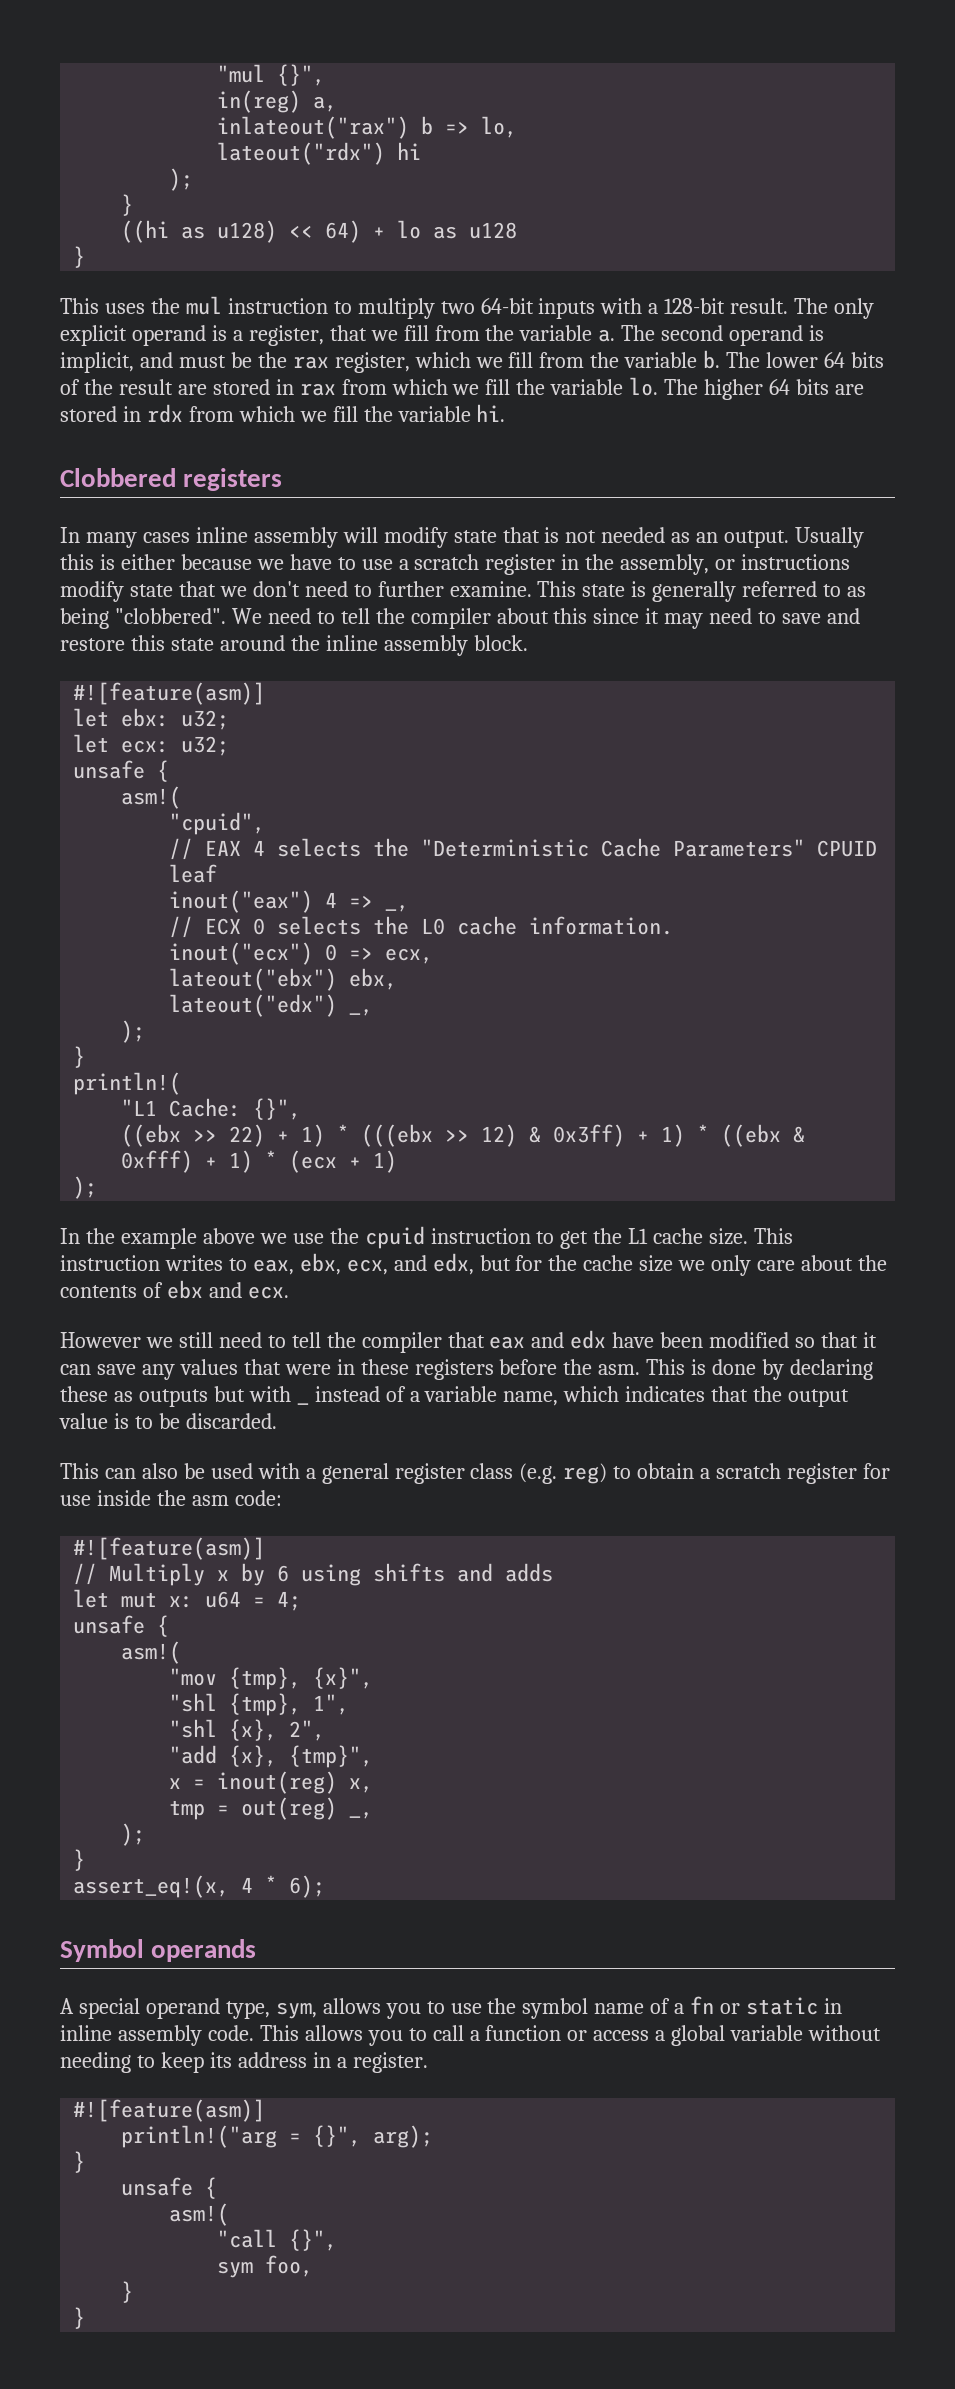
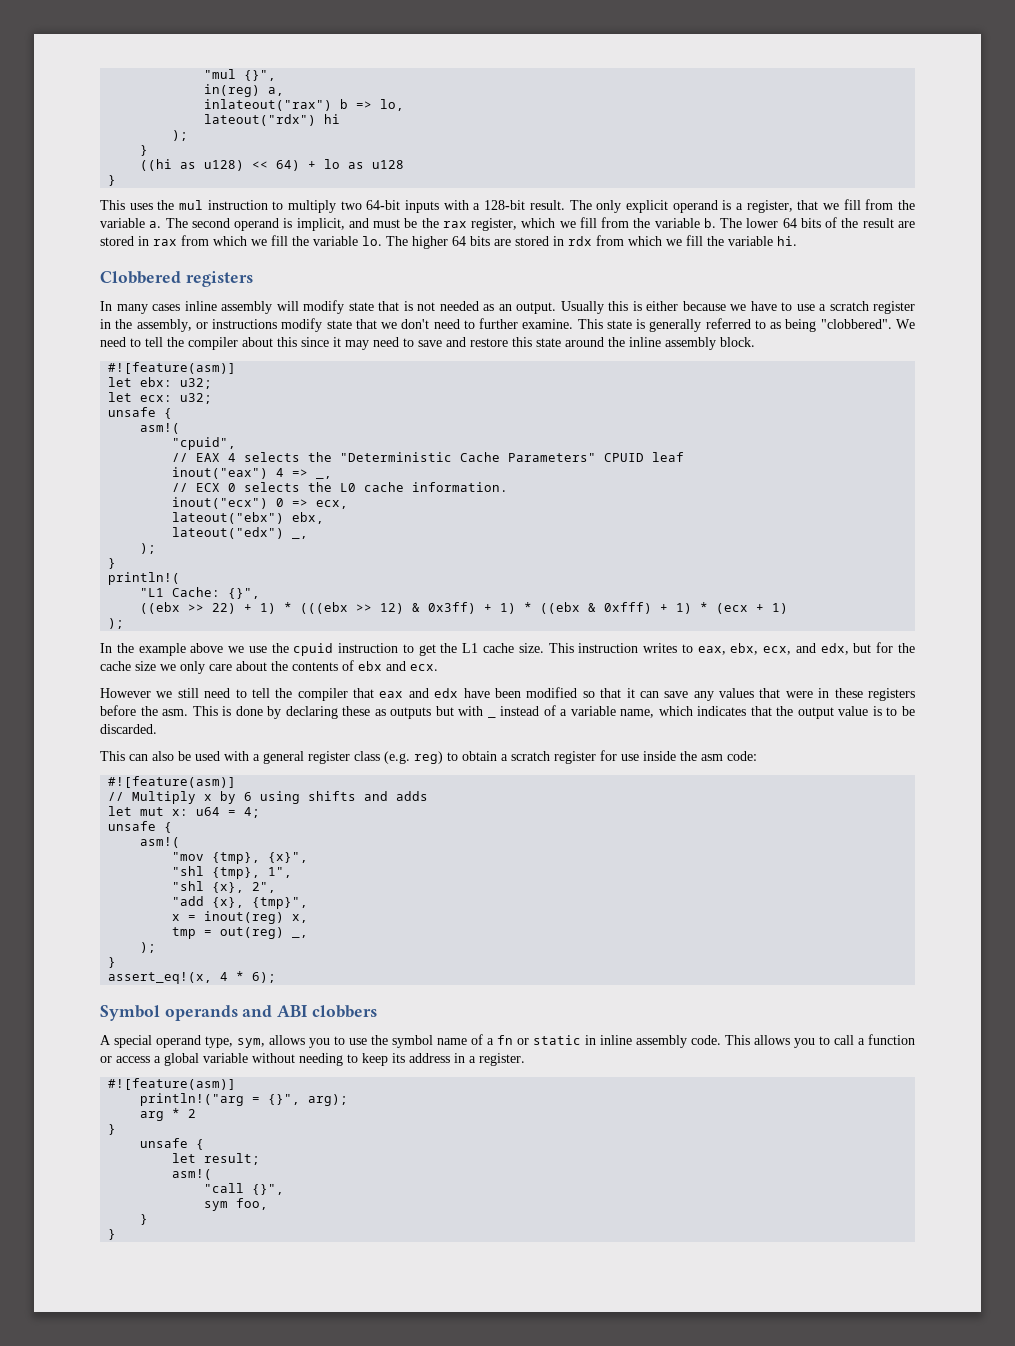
- Symbol operands
+ Symbol operands and ABI clobbers
+ arg * 2
+ let result;

